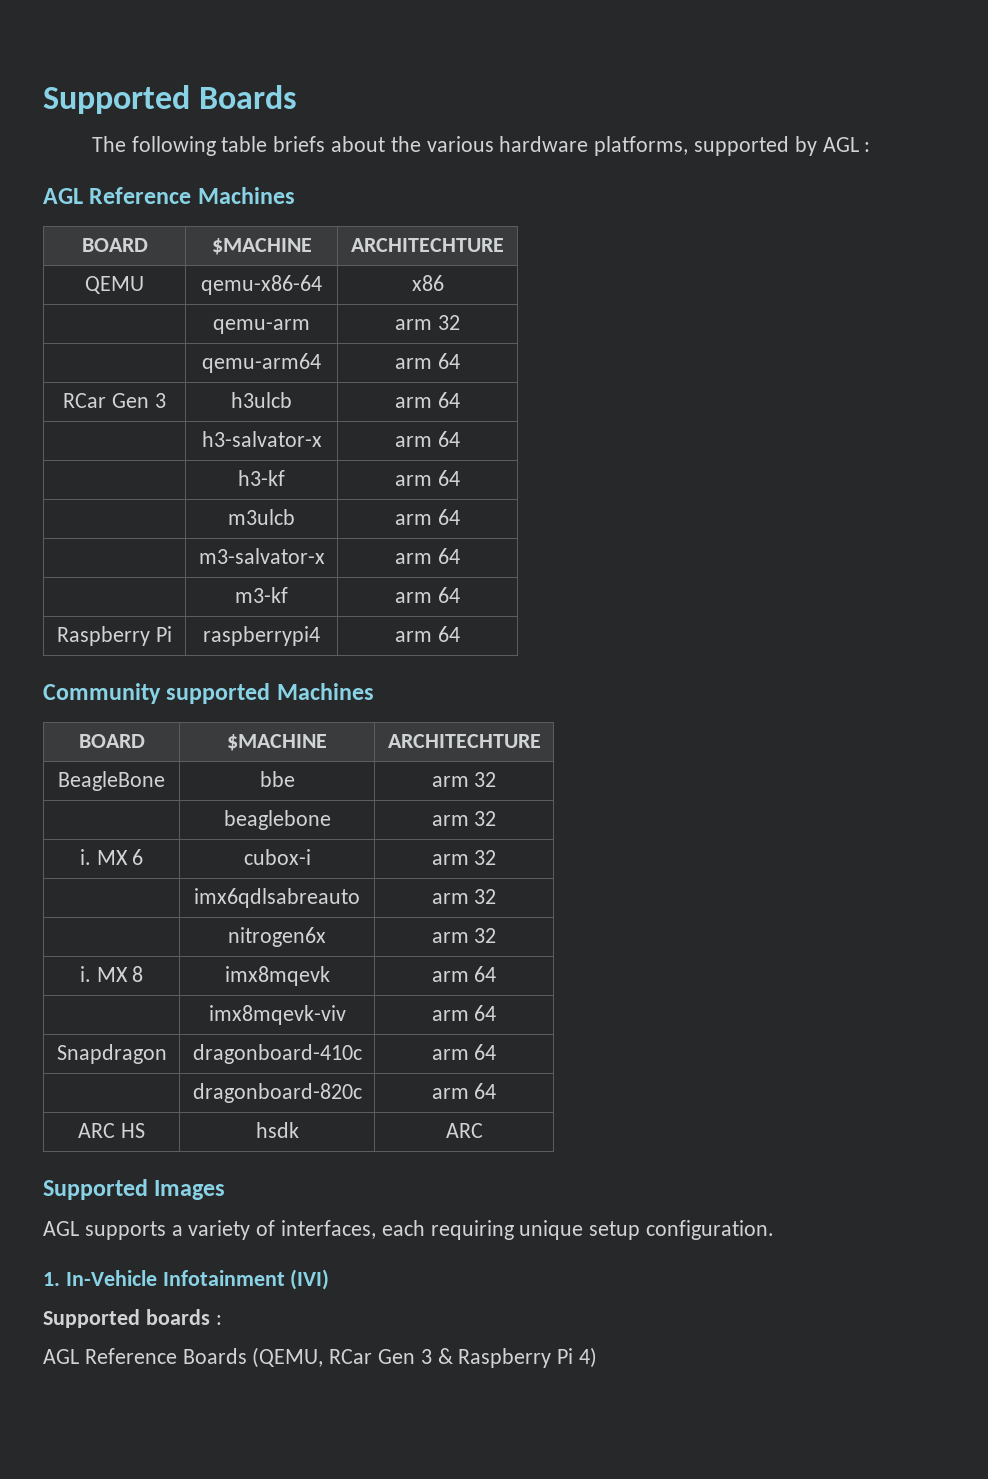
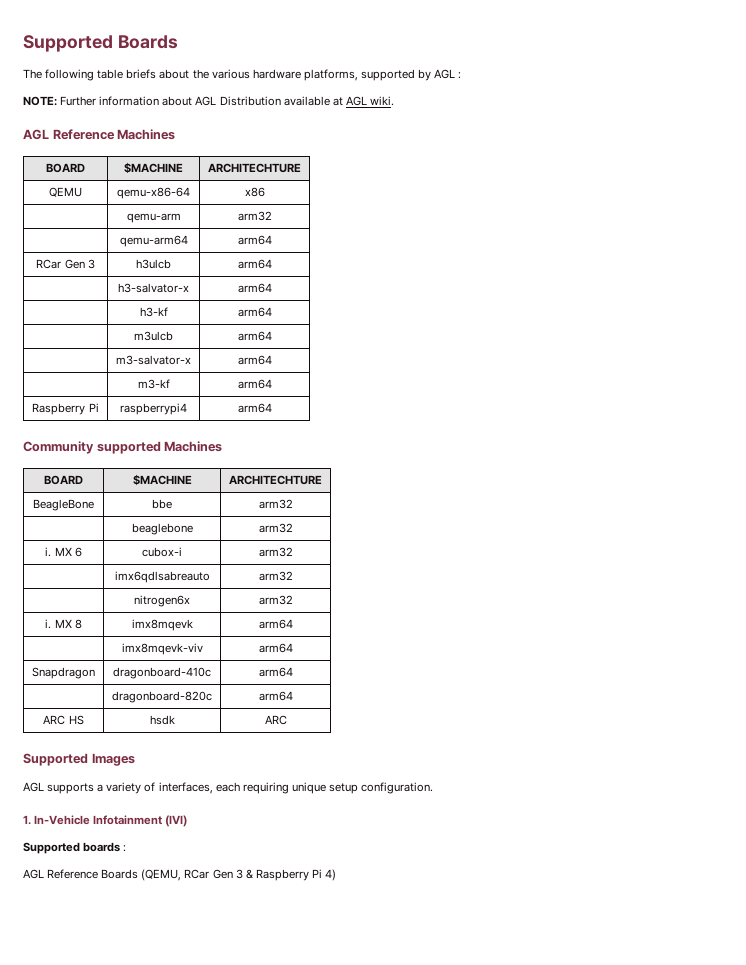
+ NOTE: Further information about AGL Distribution available at AGL wiki.
- | qemu-arm | arm 32
+ | qemu-arm | arm32
- | qemu-arm64 | arm 64
+ | qemu-arm64 | arm64
- RCar Gen 3 | h3ulcb | arm 64
+ RCar Gen 3 | h3ulcb | arm64
- | h3-salvator-x | arm 64
+ | h3-salvator-x | arm64
- | h3-kf | arm 64
+ | h3-kf | arm64
- | m3ulcb | arm 64
+ | m3ulcb | arm64
- | m3-salvator-x | arm 64
+ | m3-salvator-x | arm64
- | m3-kf | arm 64
+ | m3-kf | arm64
- Raspberry Pi | raspberrypi4 | arm 64
+ Raspberry Pi | raspberrypi4 | arm64
- BeagleBone | bbe | arm 32
+ BeagleBone | bbe | arm32
- | beaglebone | arm 32
+ | beaglebone | arm32
- i. MX 6 | cubox-i | arm 32
+ i. MX 6 | cubox-i | arm32
- | imx6qdlsabreauto | arm 32
+ | imx6qdlsabreauto | arm32
- | nitrogen6x | arm 32
+ | nitrogen6x | arm32
- i. MX 8 | imx8mqevk | arm 64
+ i. MX 8 | imx8mqevk | arm64
- | imx8mqevk-viv | arm 64
+ | imx8mqevk-viv | arm64
- Snapdragon | dragonboard-410c | arm 64
+ Snapdragon | dragonboard-410c | arm64
- | dragonboard-820c | arm 64
+ | dragonboard-820c | arm64

